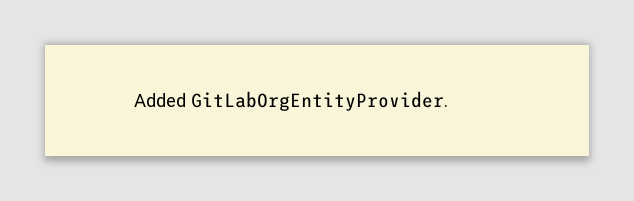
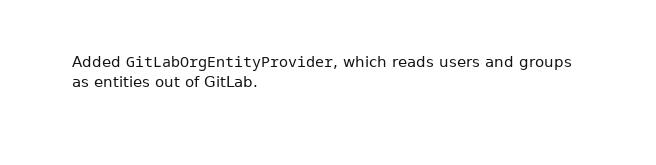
- Added GitLabOrgEntityProvider.
+ Added GitLabOrgEntityProvider, which reads users and groups as entities out of GitLab.

